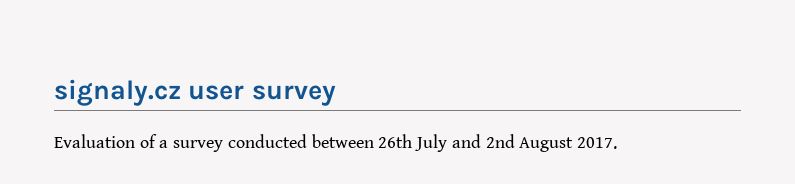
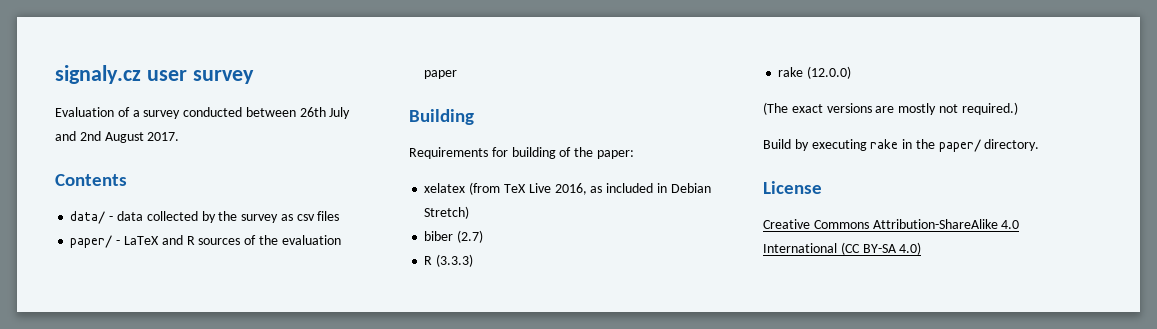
+ Contents
+ data/ - data collected by the survey as csv files
+ paper/ - LaTeX and R sources of the evaluation paper
+ Building
+ Requirements for building of the paper:
+ xelatex (from TeX Live 2016, as included in Debian Stretch)
+ biber (2.7)
+ R (3.3.3)
+ rake (12.0.0)
+ (The exact versions are mostly not required.)
+ Build by executing rake in the paper/ directory.
+ License
+ Creative Commons Attribution-ShareAlike 4.0 International (CC BY-SA 4.0)

